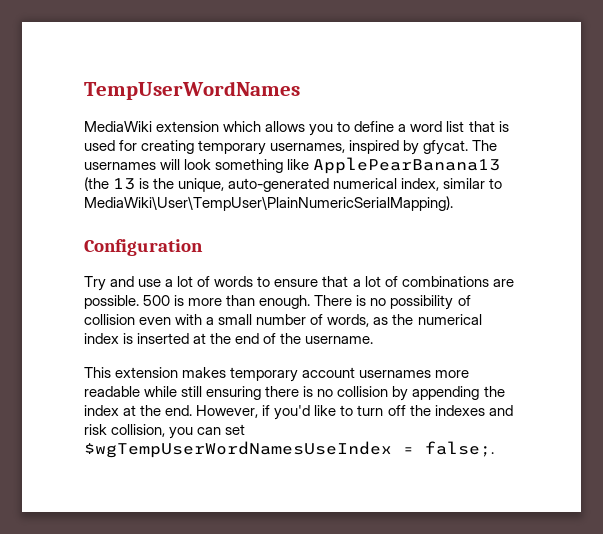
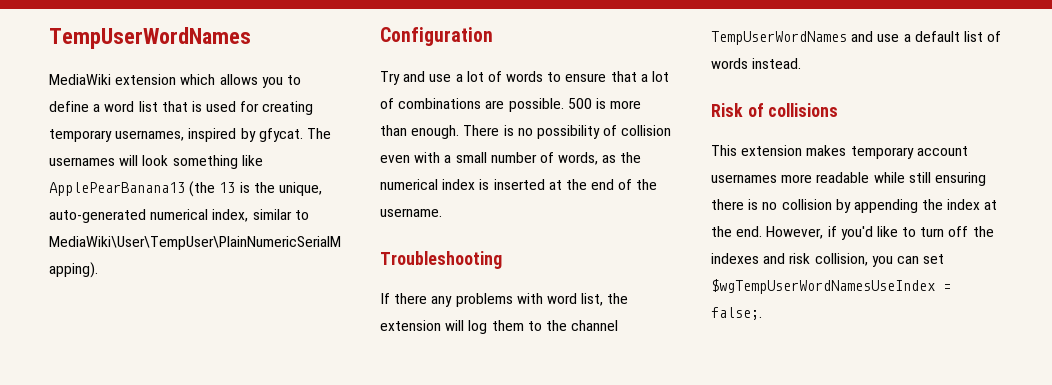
+ Troubleshooting
+ If there any problems with word list, the extension will log them to the channel TempUserWordNames and use a default list of words instead.
+ Risk of collisions

